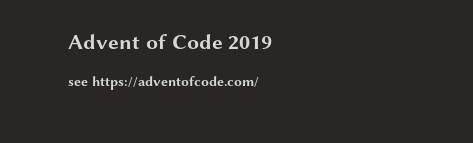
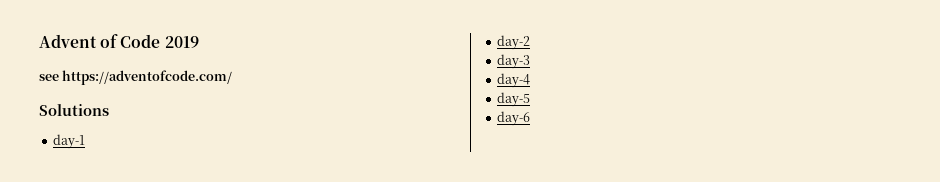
+ Solutions
+ day-1
+ day-2
+ day-3
+ day-4
+ day-5
+ day-6

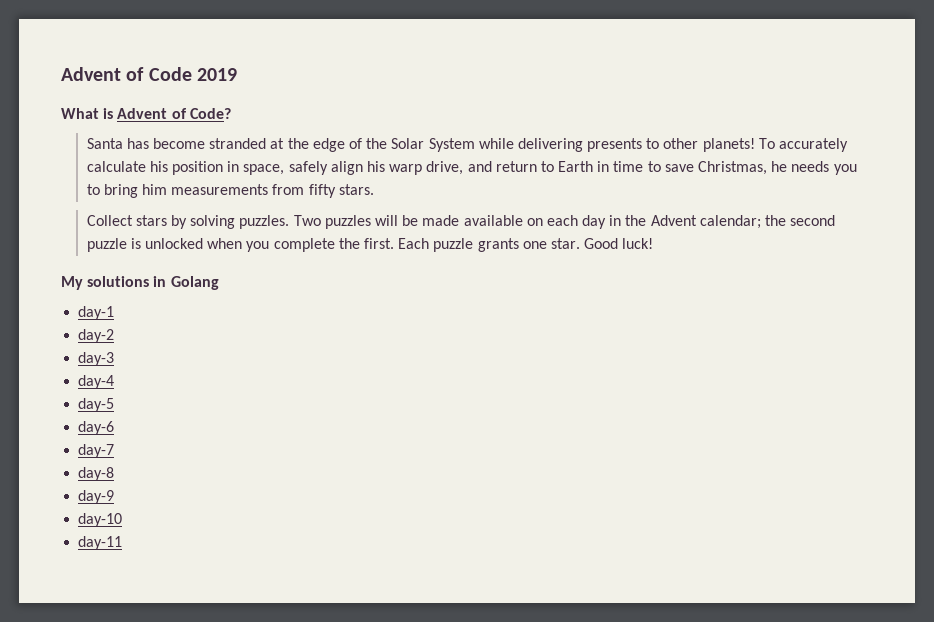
- see https://adventofcode.com/
- Solutions
+ What is Advent of Code?
+ Santa has become stranded at the edge of the Solar System while delivering presents to other planets! To accurately calculate his position in space, safely align his warp drive, and return to Earth in time to save Christmas, he needs you to bring him measurements from fifty stars.
+ Collect stars by solving puzzles. Two puzzles will be made available on each day in the Advent calendar; the second puzzle is unlocked when you complete the first. Each puzzle grants one star. Good luck!
+ My solutions in Golang
+ day-7
+ day-8
+ day-9
+ day-10
+ day-11

